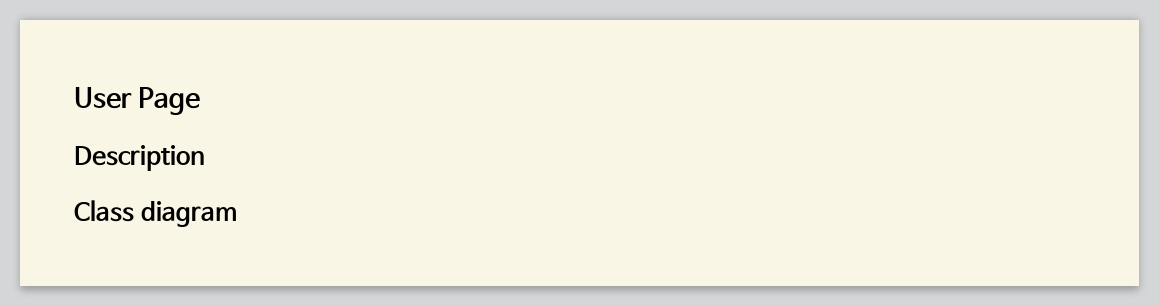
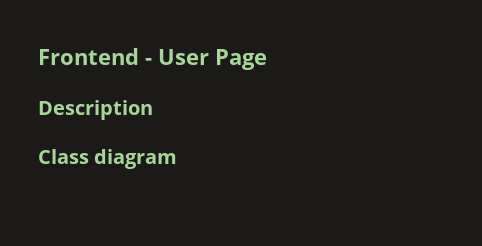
- User Page
+ Frontend - User Page

